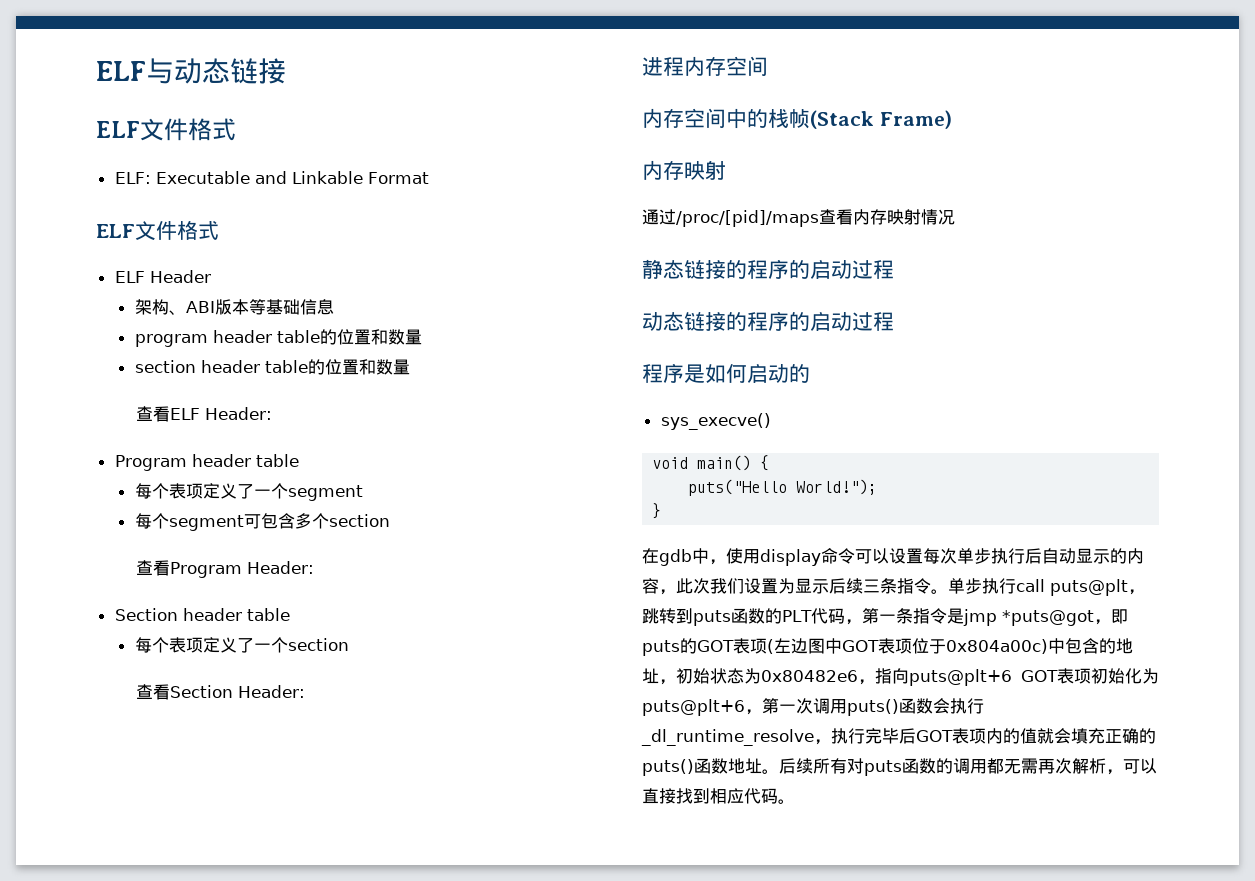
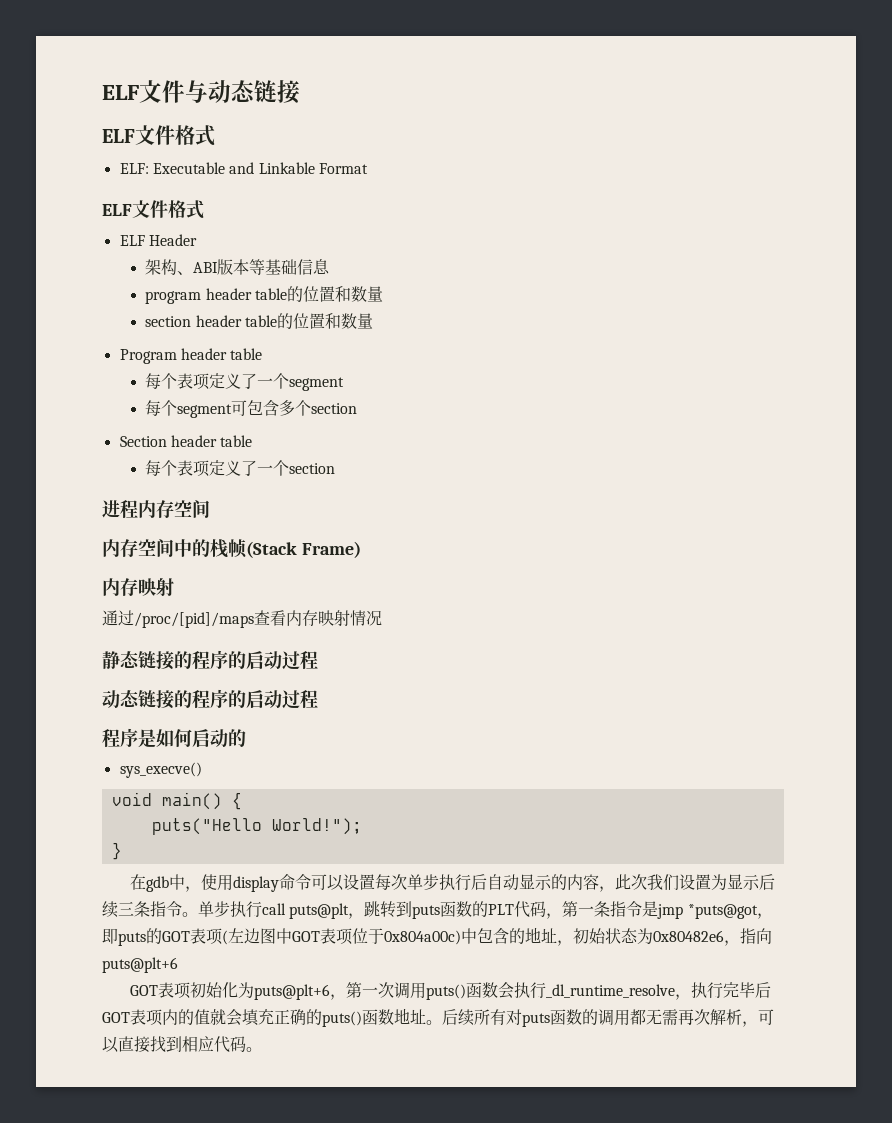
- ELF与动态链接
+ ELF文件与动态链接
- 查看ELF Header:
- 查看Program Header:
- 查看Section Header:
- 单步执行call puts@plt，跳转到puts函数的PLT代码，第一条指令是jmp *puts@got，即puts的GOT表项(左边图中GOT表项位于0x804a00c)中包含的地址，初始状态为0x80482e6，指向puts@plt+6 GOT表项初始化为puts@plt+6，第一次调用puts()函数会执行_dl_runtime_resolve，执行完毕后GOT表项内的值就会填充正确的puts()函数地址。
+ 单步执行call puts@plt，跳转到puts函数的PLT代码，第一条指令是jmp *puts@got，即puts的GOT表项(左边图中GOT表项位于0x804a00c)中包含的地址，初始状态为0x80482e6，指向puts@plt+6
+ GOT表项初始化为puts@plt+6，第一次调用puts()函数会执行_dl_runtime_resolve，执行完毕后GOT表项内的值就会填充正确的puts()函数地址。

